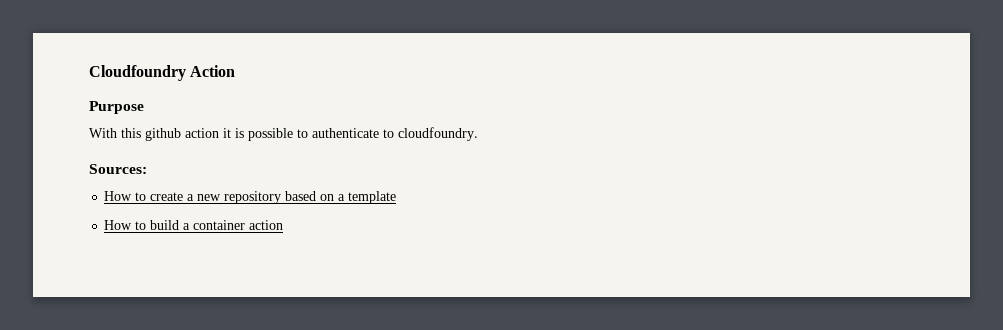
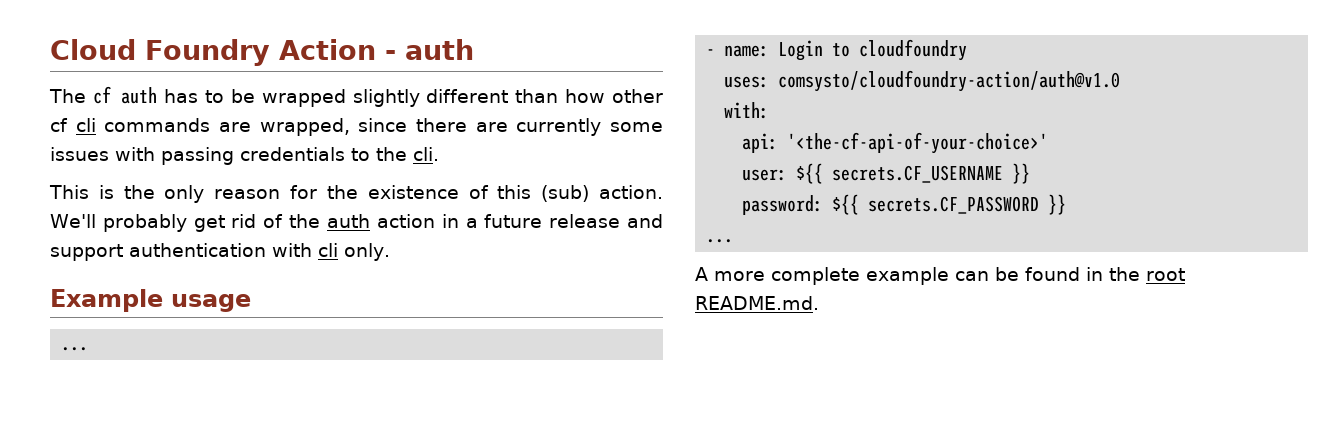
- Cloudfoundry Action
- Purpose
- With this github action it is possible to authenticate to cloudfoundry.
- Sources:
- How to create a new repository based on a template
- How to build a container action
+ Cloud Foundry Action - auth
+ The cf auth has to be wrapped slightly different than how other cf cli commands are wrapped, since there are currently some issues with passing credentials to the cli.
+ This is the only reason for the existence of this (sub) action. We'll probably get rid of the auth action in a future release and support authentication with cli only.
+ Example usage
+ ...
+ - name: Login to cloudfoundry
+ uses: comsysto/cloudfoundry-action/auth@v1.0
+ with:
+ api: '<the-cf-api-of-your-choice>'
+ user: ${{ secrets.CF_USERNAME }}
+ password: ${{ secrets.CF_PASSWORD }}
+ ...
+ A more complete example can be found in the root README.md.

